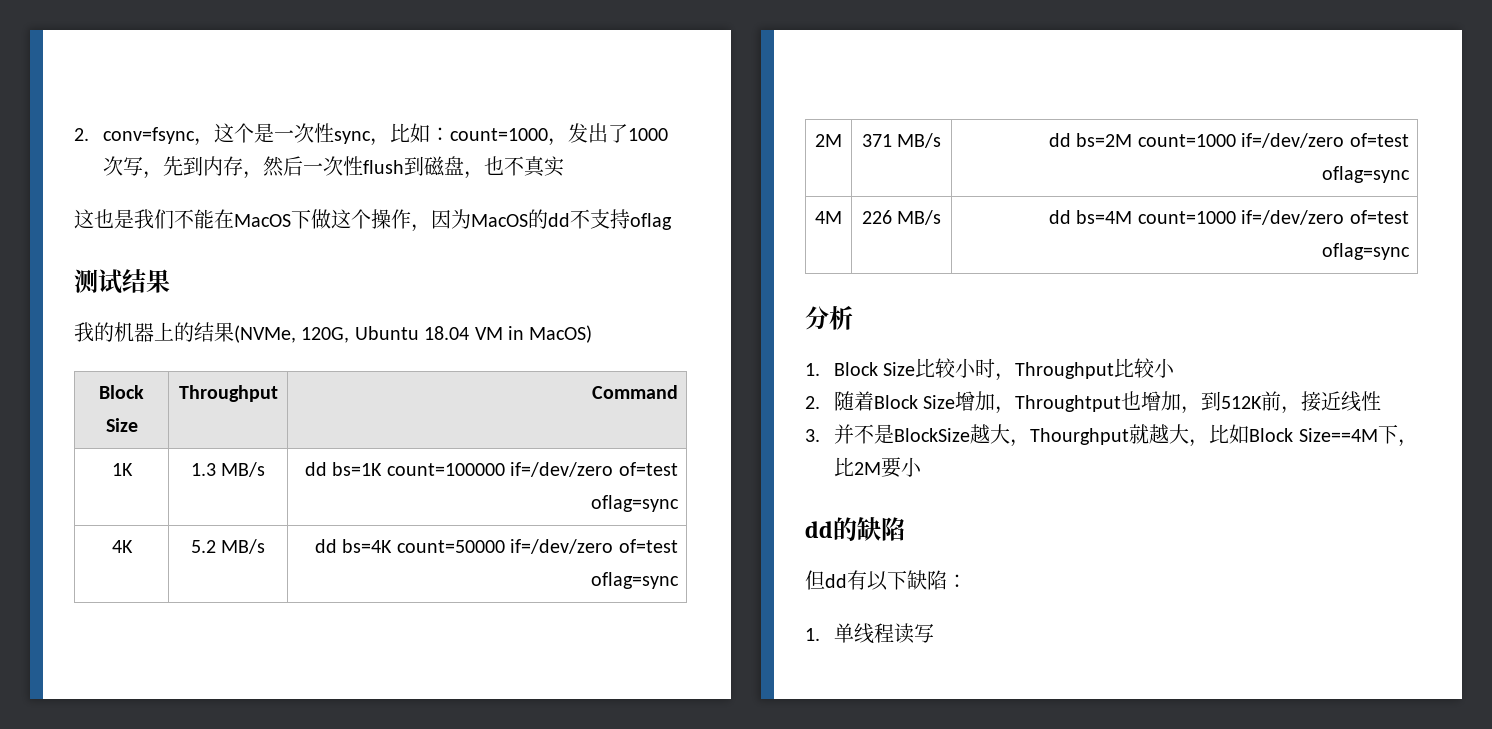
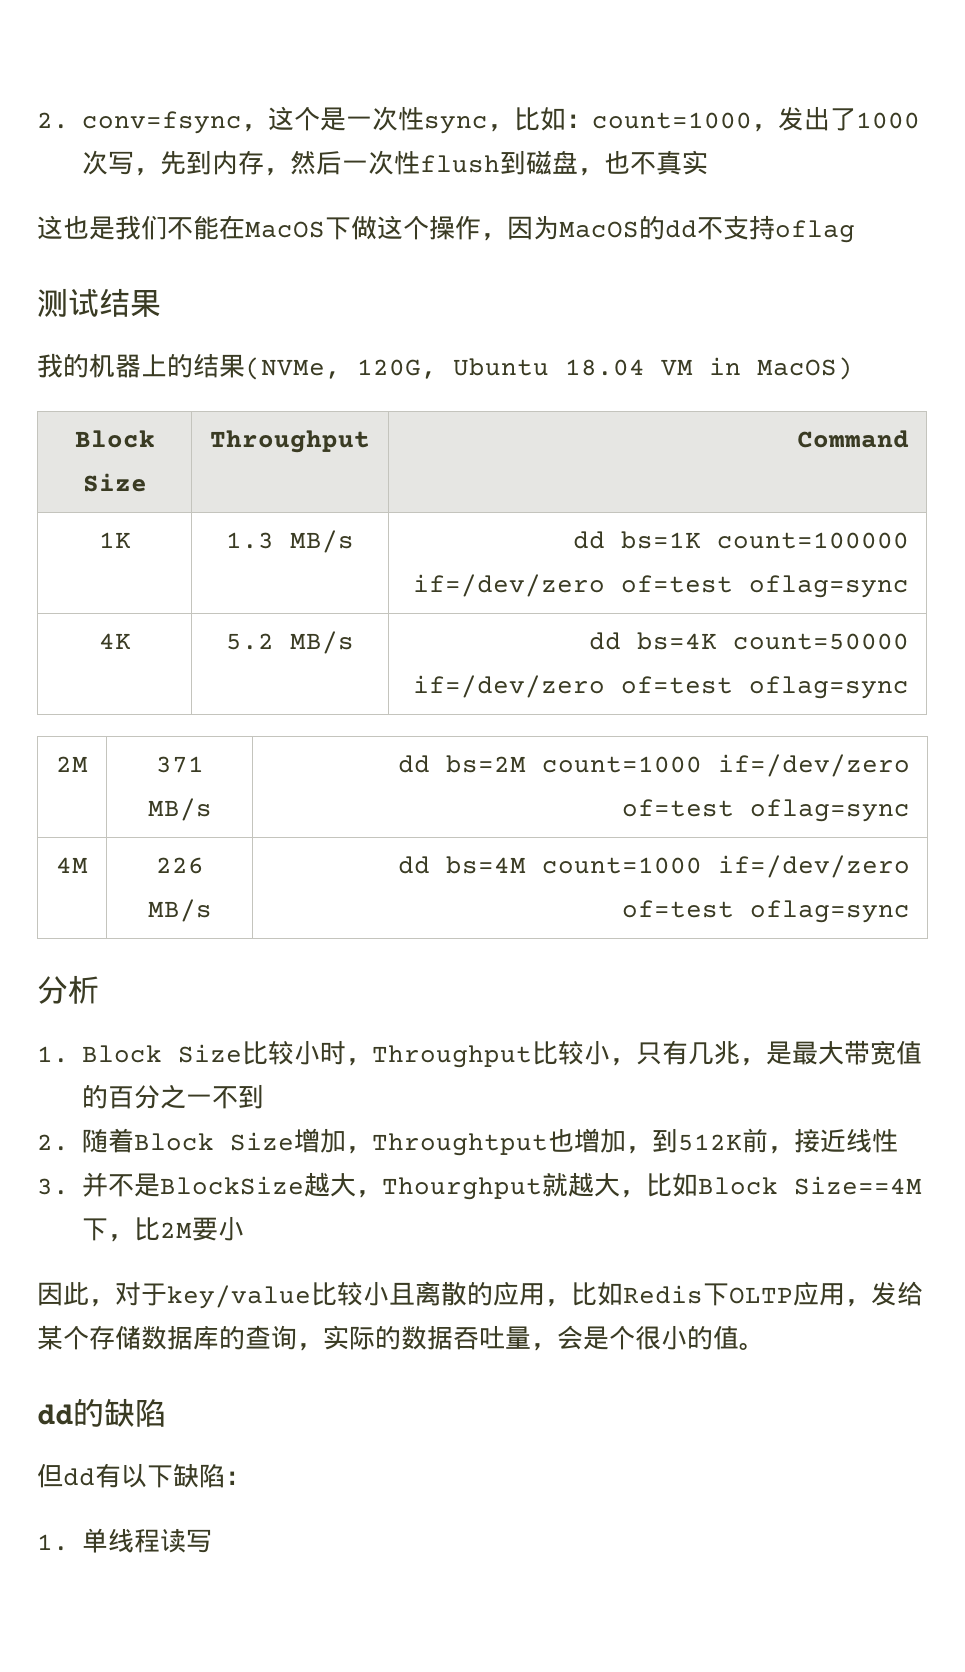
- 1. Block Size比较小时，Throughput比较小
+ 1. Block Size比较小时，Throughput比较小，只有几兆，是最大带宽值的百分之一不到
+ 因此，对于key/value比较小且离散的应用，比如Redis下OLTP应用，发给某个存储数据库的查询，实际的数据吞吐量，会是个很小的值。

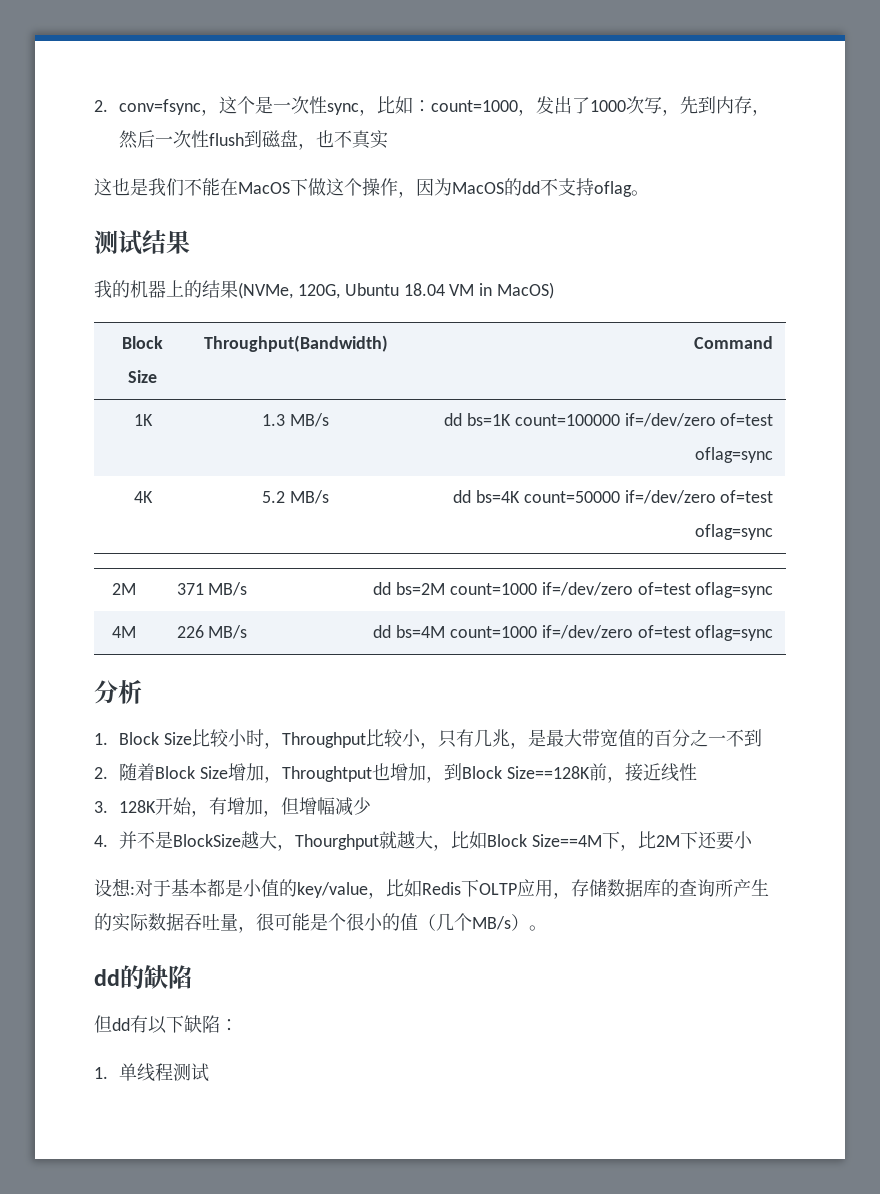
- 这也是我们不能在MacOS下做这个操作，因为MacOS的dd不支持oflag
+ 这也是我们不能在MacOS下做这个操作，因为MacOS的dd不支持oflag。
- Block Size | Throughput | Command
+ Block Size | Throughput(Bandwidth) | Command
- 2.随着Block Size增加，Throughtput也增加，到512K前，接近线性
+ 2.随着Block Size增加，Throughtput也增加，到Block Size==128K前，接近线性
- 3.并不是BlockSize越大，Thourghput就越大，比如Block Size==4M下，比2M要小
+ 3. 128K开始，有增加，但增幅减少
+ 4.并不是BlockSize越大，Thourghput就越大，比如Block Size==4M下，比2M下还要小
- 因此，对于key/value比较小且离散的应用，比如Redis下OLTP应用，发给某个存储数据库的查询，实际的数据吞吐量，会是个很小的值。
+ 设想:对于基本都是小值的key/value，比如Redis下OLTP应用，存储数据库的查询所产生的实际数据吞吐量，很可能是个很小的值（几个MB/s）。
- 1.单线程读写
+ 1.单线程测试

